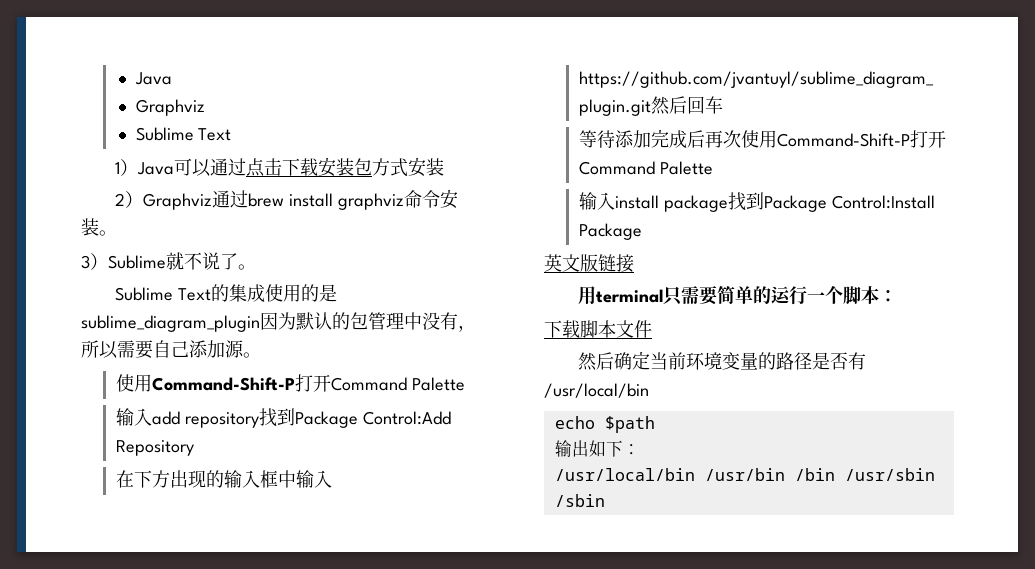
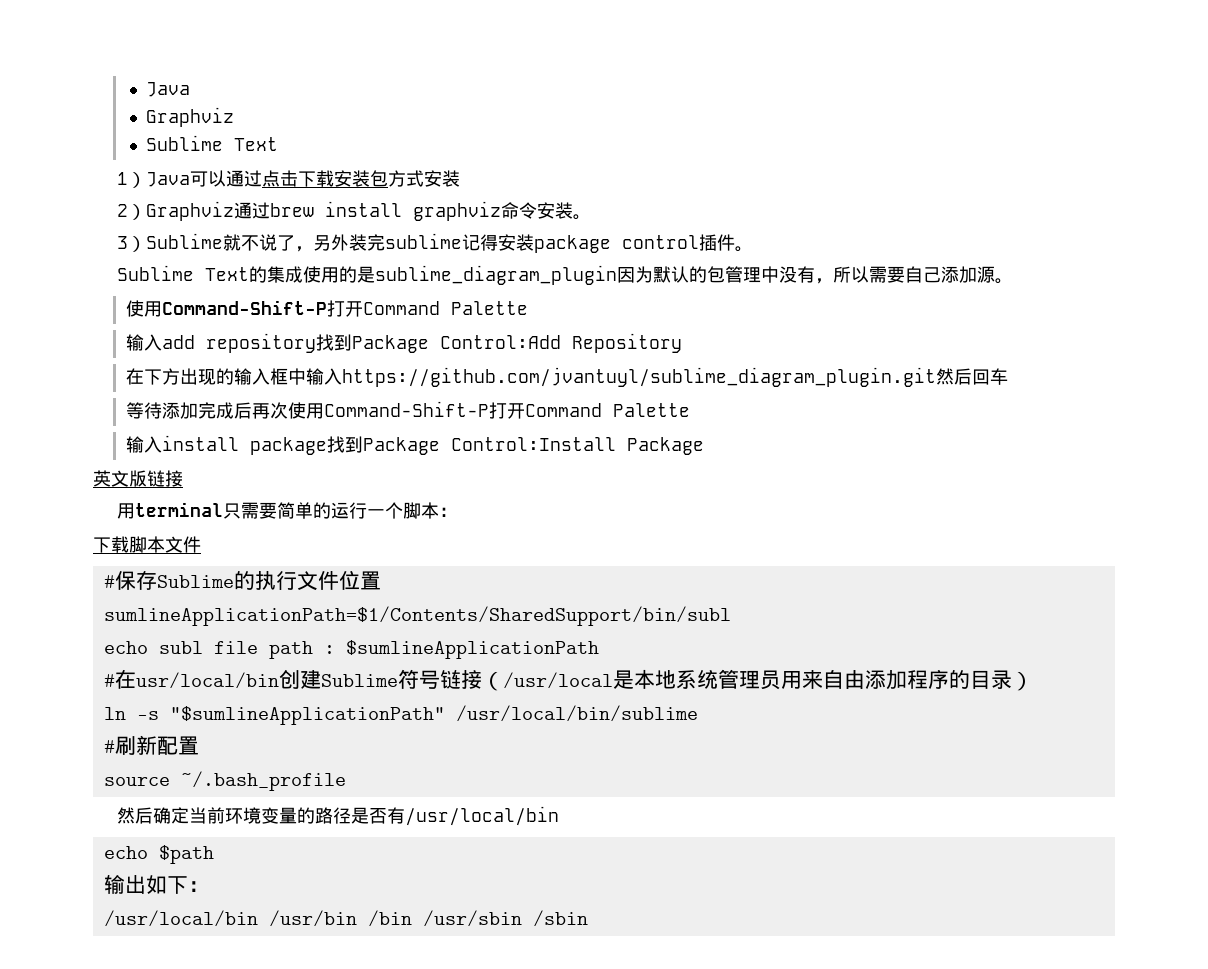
- 3）Sublime就不说了。
+ 3）Sublime就不说了，另外装完sublime记得安装package control插件。
+ #保存Sublime的执行文件位置
+ sumlineApplicationPath=$1/Contents/SharedSupport/bin/subl
+ echo subl file path : $sumlineApplicationPath
+ #在usr/local/bin创建Sublime符号链接（/usr/local是本地系统管理员用来自由添加程序的目录）
+ ln -s "$sumlineApplicationPath" /usr/local/bin/sublime
+ #刷新配置
+ source ~/.bash_profile

